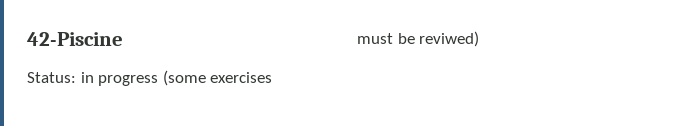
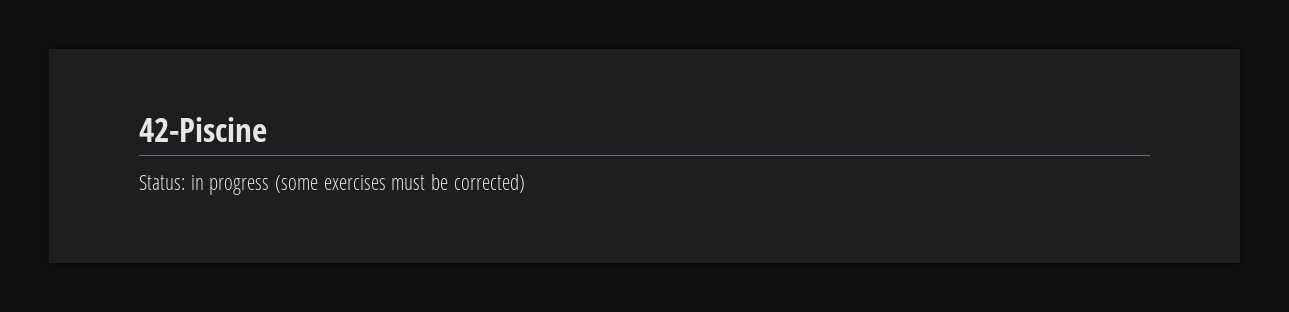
- Status: in progress (some exercises must be reviwed)
+ Status: in progress (some exercises must be corrected)

